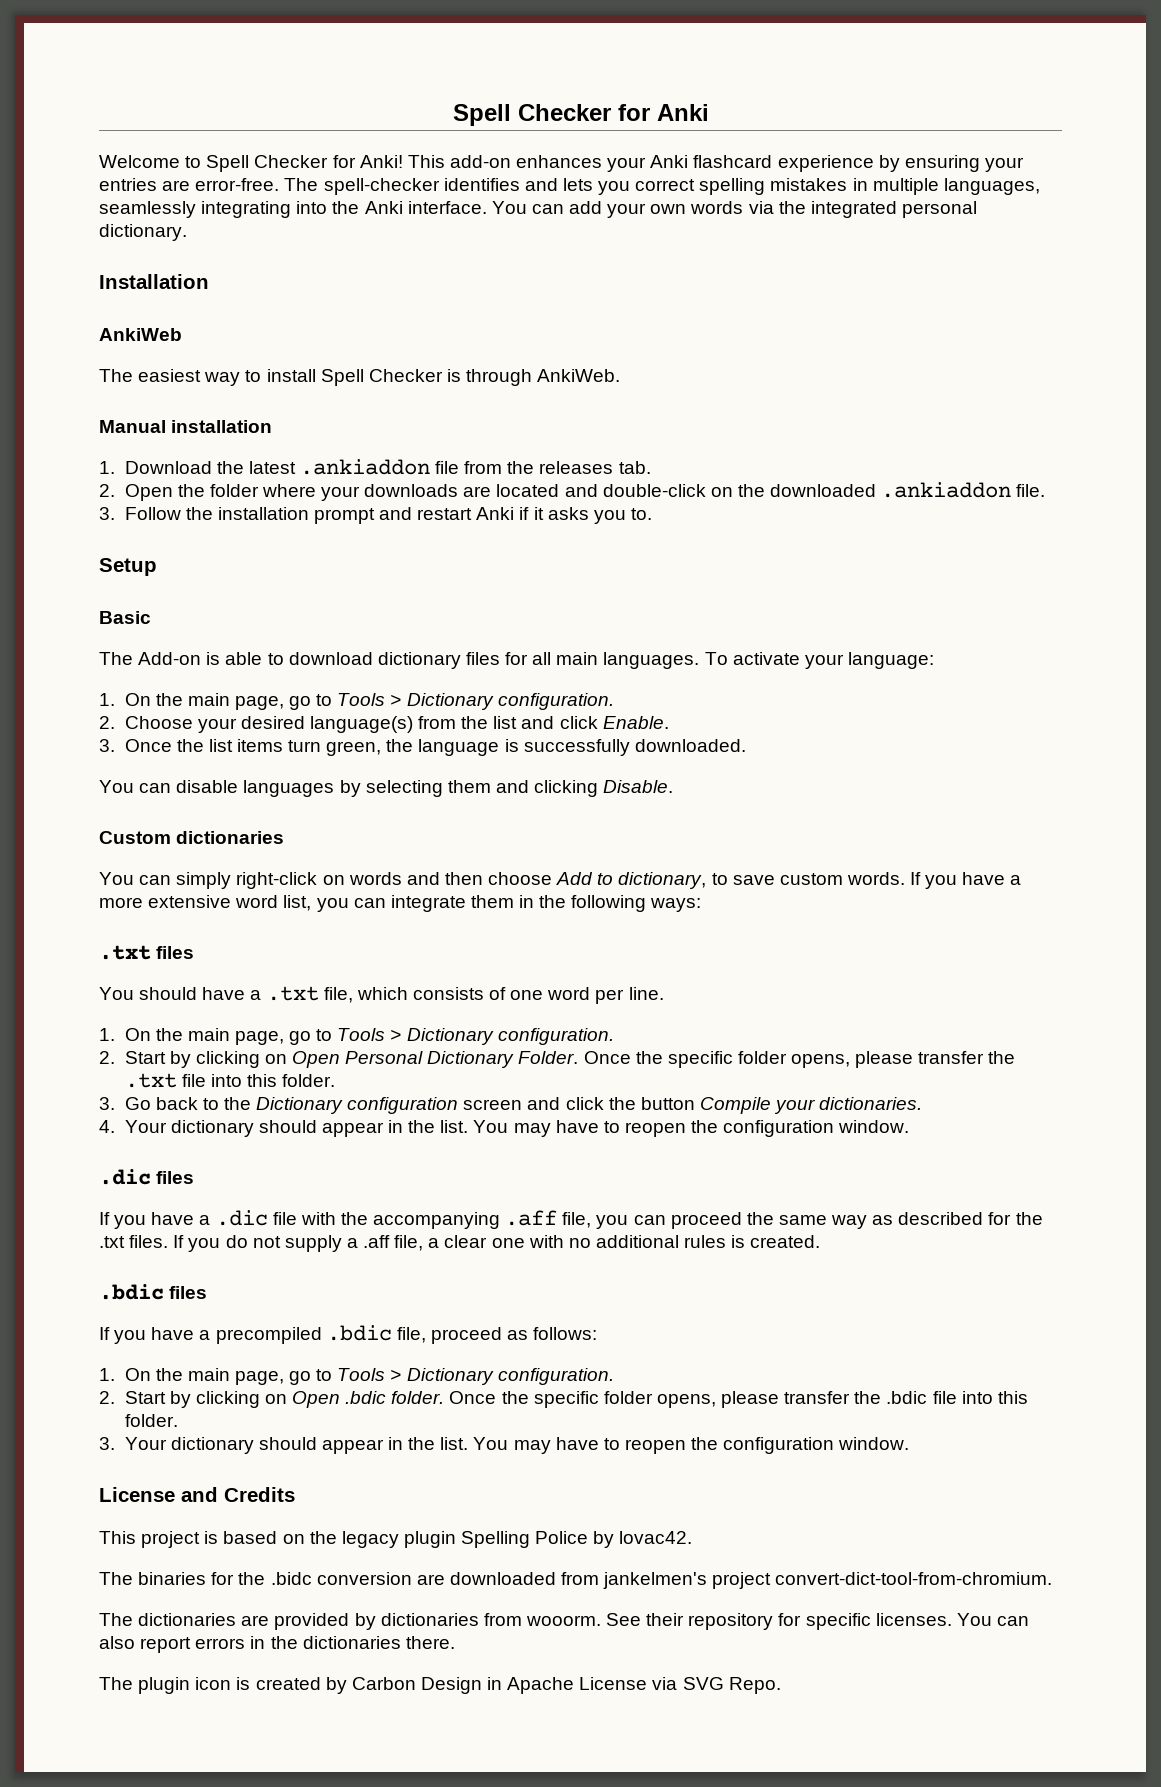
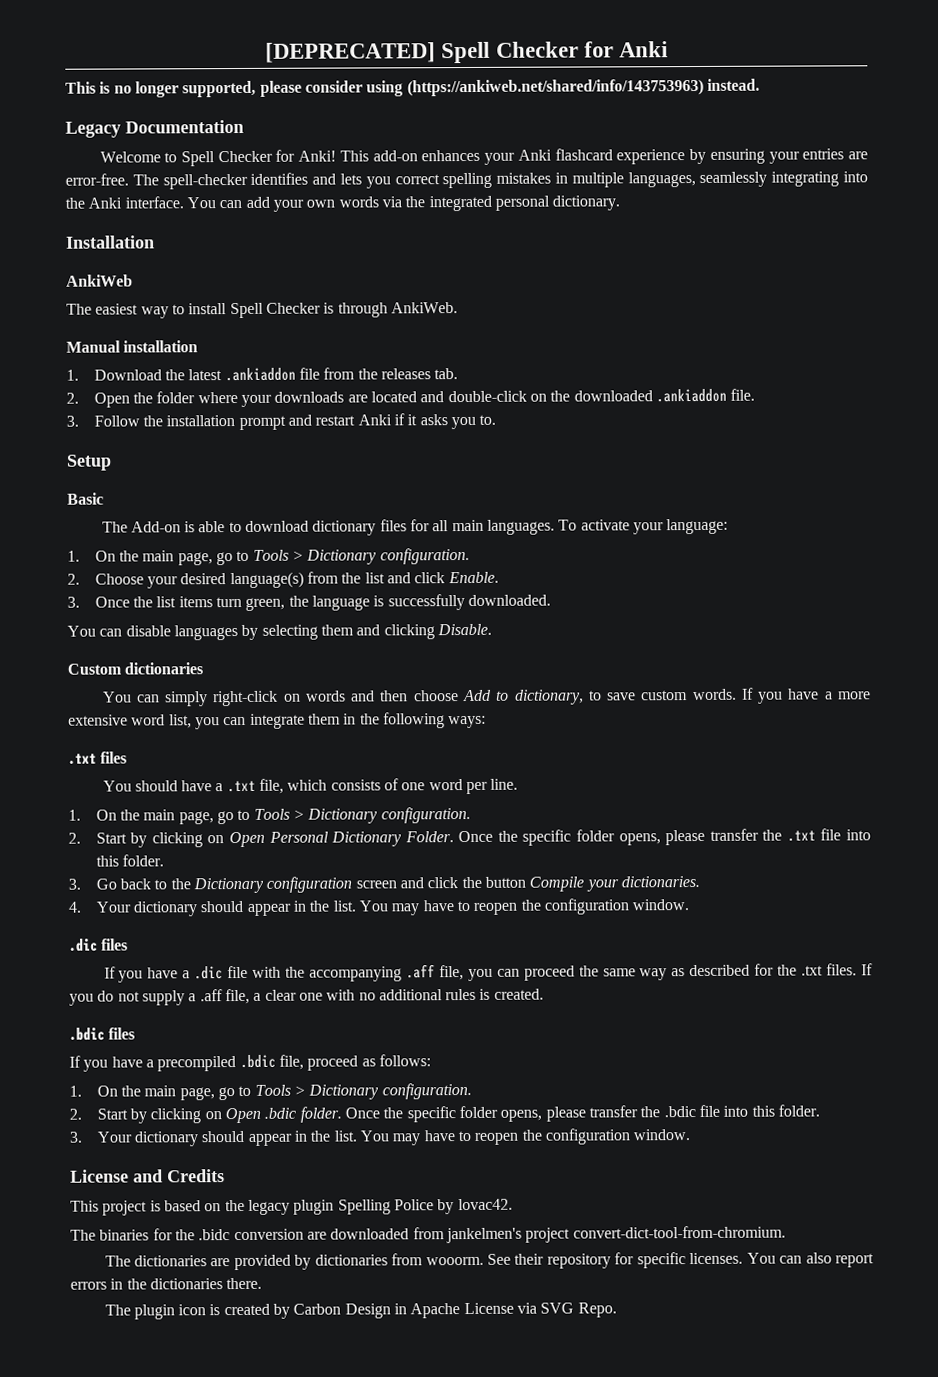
- Spell Checker for Anki
+ [DEPRECATED] Spell Checker for Anki
+ This is no longer supported, please consider using (https://ankiweb.net/shared/info/143753963) instead.
+ Legacy Documentation

